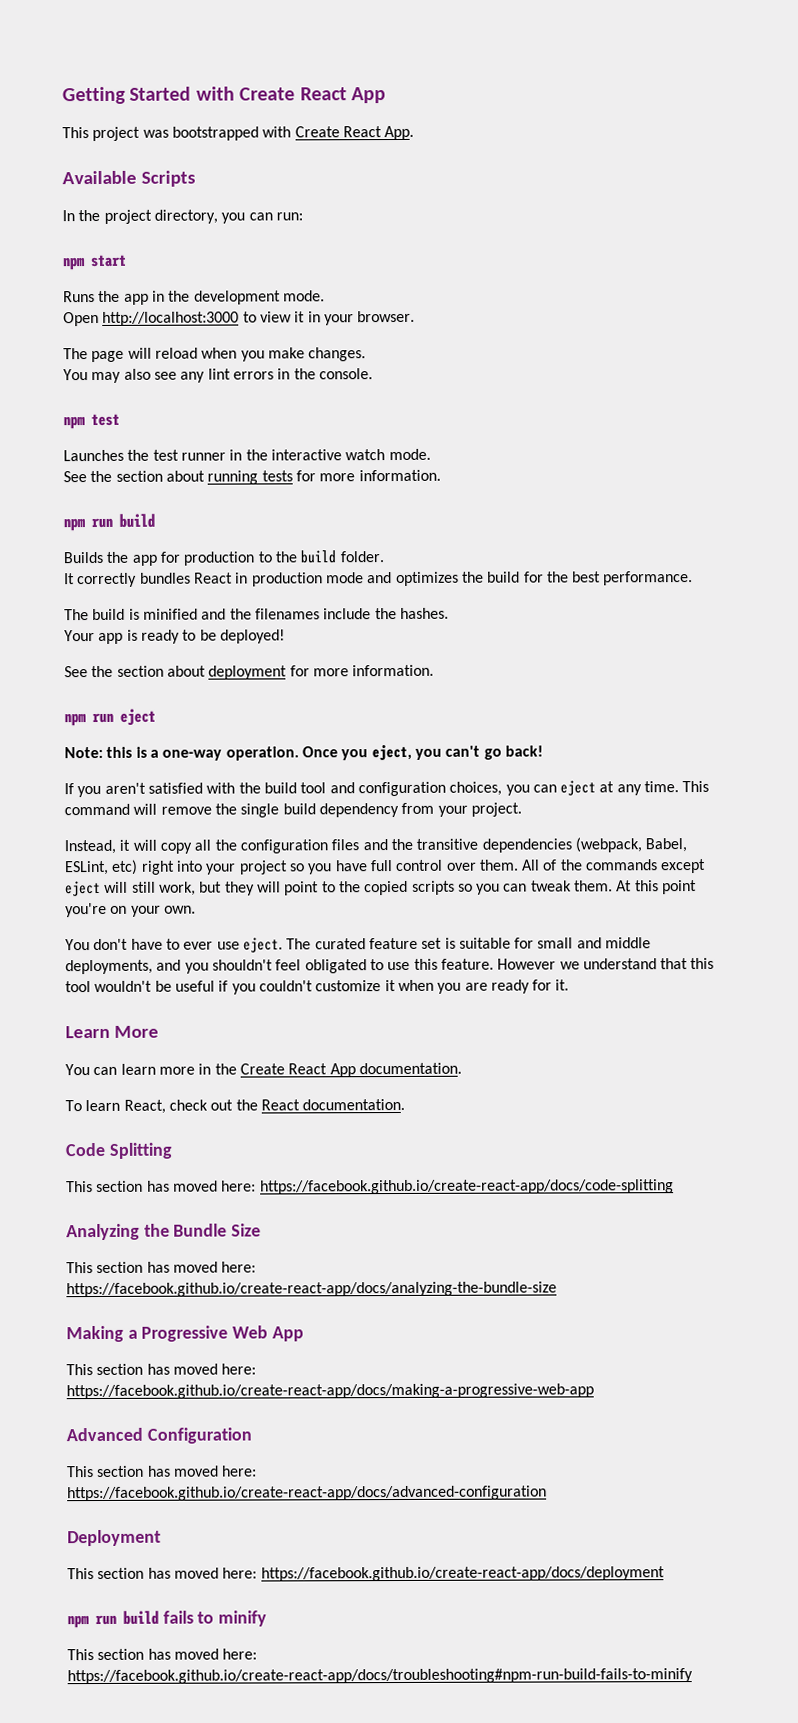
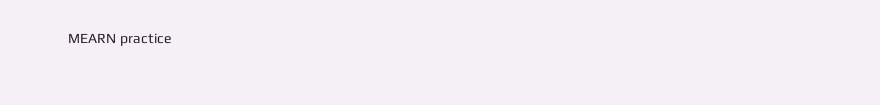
- Getting Started with Create React App
- This project was bootstrapped with Create React App.
- Available Scripts
- In the project directory, you can run:
- npm start
- Runs the app in the development mode.
- Open http://localhost:3000 to view it in your browser.
- The page will reload when you make changes.
- You may also see any lint errors in the console.
- npm test
- Launches the test runner in the interactive watch mode.
- See the section about running tests for more information.
- npm run build
- Builds the app for production to the build folder.
- It correctly bundles React in production mode and optimizes the build for the best performance.
- The build is minified and the filenames include the hashes.
- Your app is ready to be deployed!
- See the section about deployment for more information.
- npm run eject
- Note: this is a one-way operation. Once you eject, you can't go back!
- If you aren't satisfied with the build tool and configuration choices, you can eject at any time. This command will remove the single build dependency from your project.
- Instead, it will copy all the configuration files and the transitive dependencies (webpack, Babel, ESLint, etc) right into your project so you have full control over them. All of the commands except eject will still work, but they will point to the copied scripts so you can tweak them. At this point you're on your own.
- You don't have to ever use eject. The curated feature set is suitable for small and middle deployments, and you shouldn't feel obligated to use this feature. However we understand that this tool wouldn't be useful if you couldn't customize it when you are ready for it.
- Learn More
- You can learn more in the Create React App documentation.
- To learn React, check out the React documentation.
- Code Splitting
- This section has moved here: https://facebook.github.io/create-react-app/docs/code-splitting
- Analyzing the Bundle Size
- This section has moved here: https://facebook.github.io/create-react-app/docs/analyzing-the-bundle-size
- Making a Progressive Web App
- This section has moved here: https://facebook.github.io/create-react-app/docs/making-a-progressive-web-app
- Advanced Configuration
- This section has moved here: https://facebook.github.io/create-react-app/docs/advanced-configuration
- Deployment
- This section has moved here: https://facebook.github.io/create-react-app/docs/deployment
- npm run build fails to minify
- This section has moved here: https://facebook.github.io/create-react-app/docs/troubleshooting#npm-run-build-fails-to-minify
+ MEARN practice

